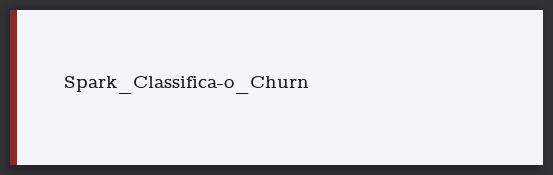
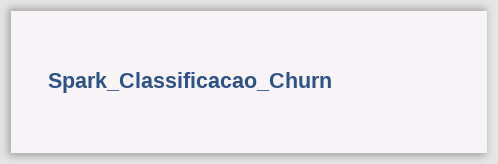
- Spark_Classifica-o_Churn
+ Spark_Classificacao_Churn

